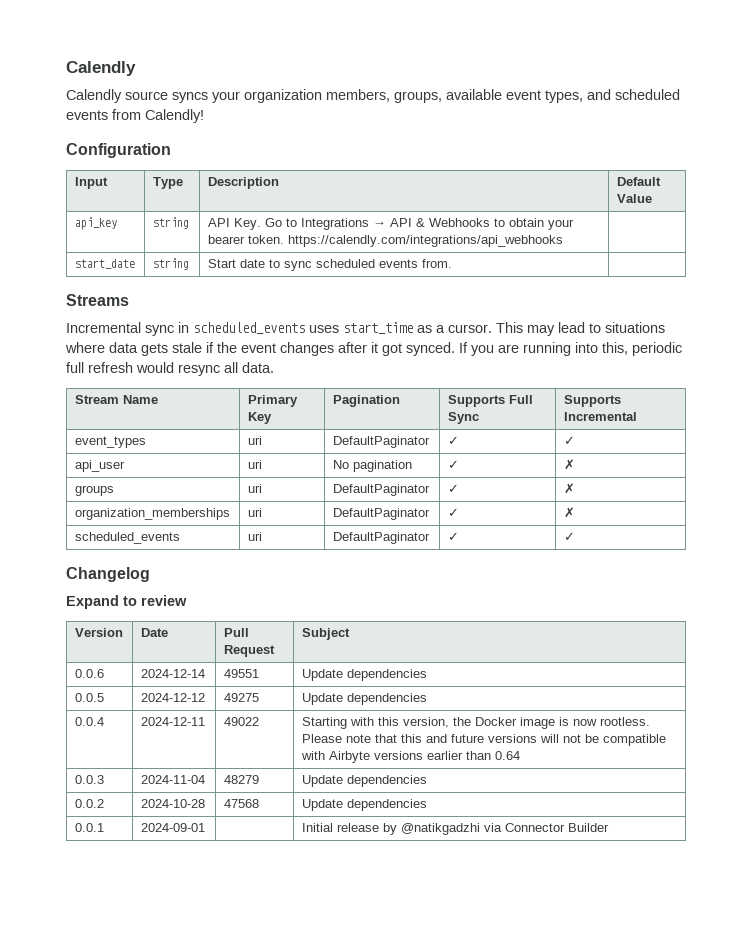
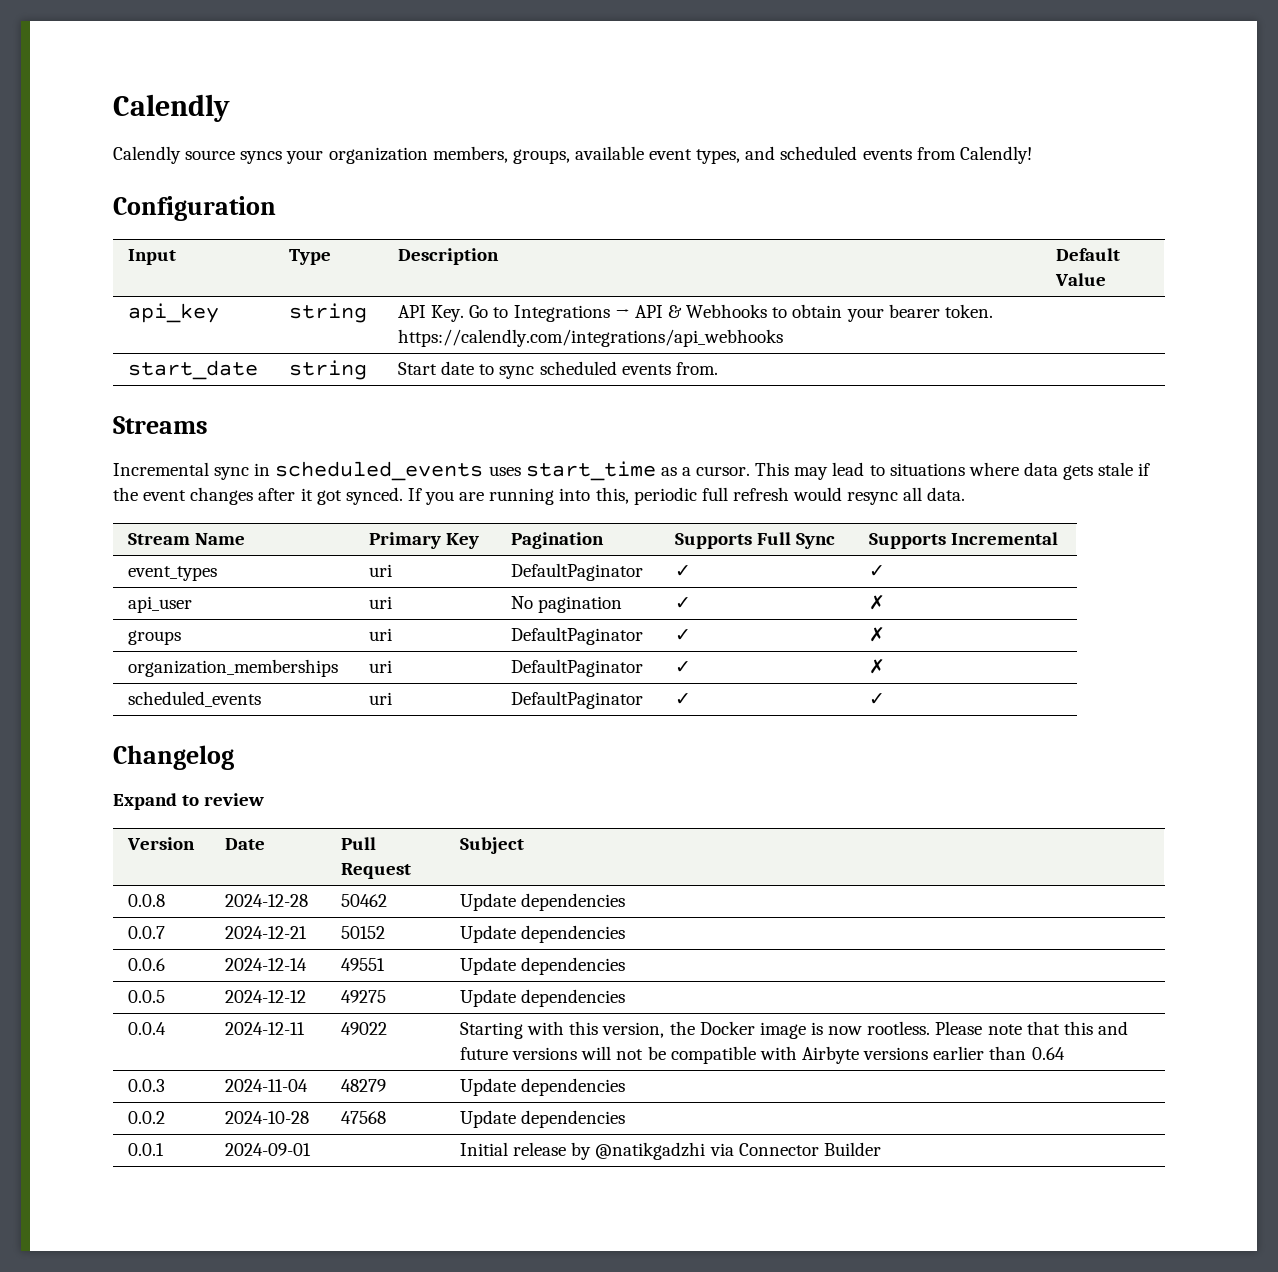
+ 0.0.8 | 2024-12-28 | 50462 | Update dependencies
+ 0.0.7 | 2024-12-21 | 50152 | Update dependencies

